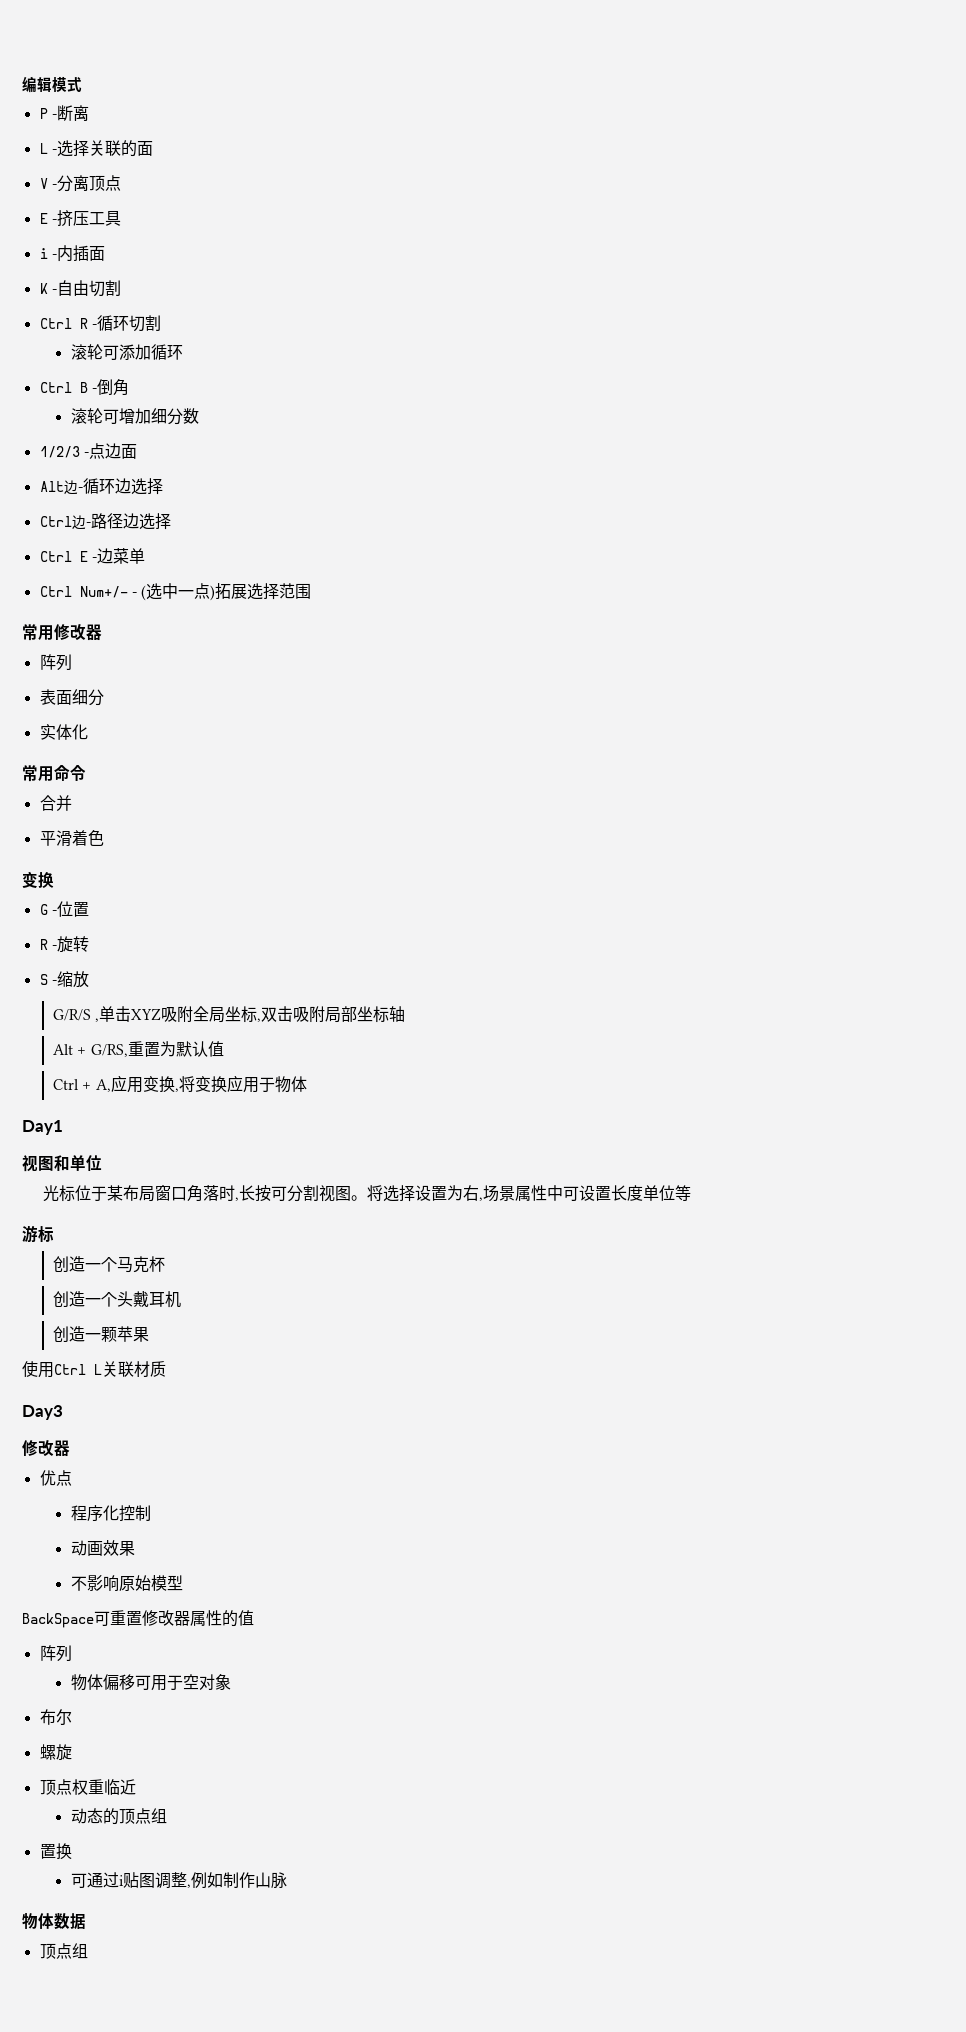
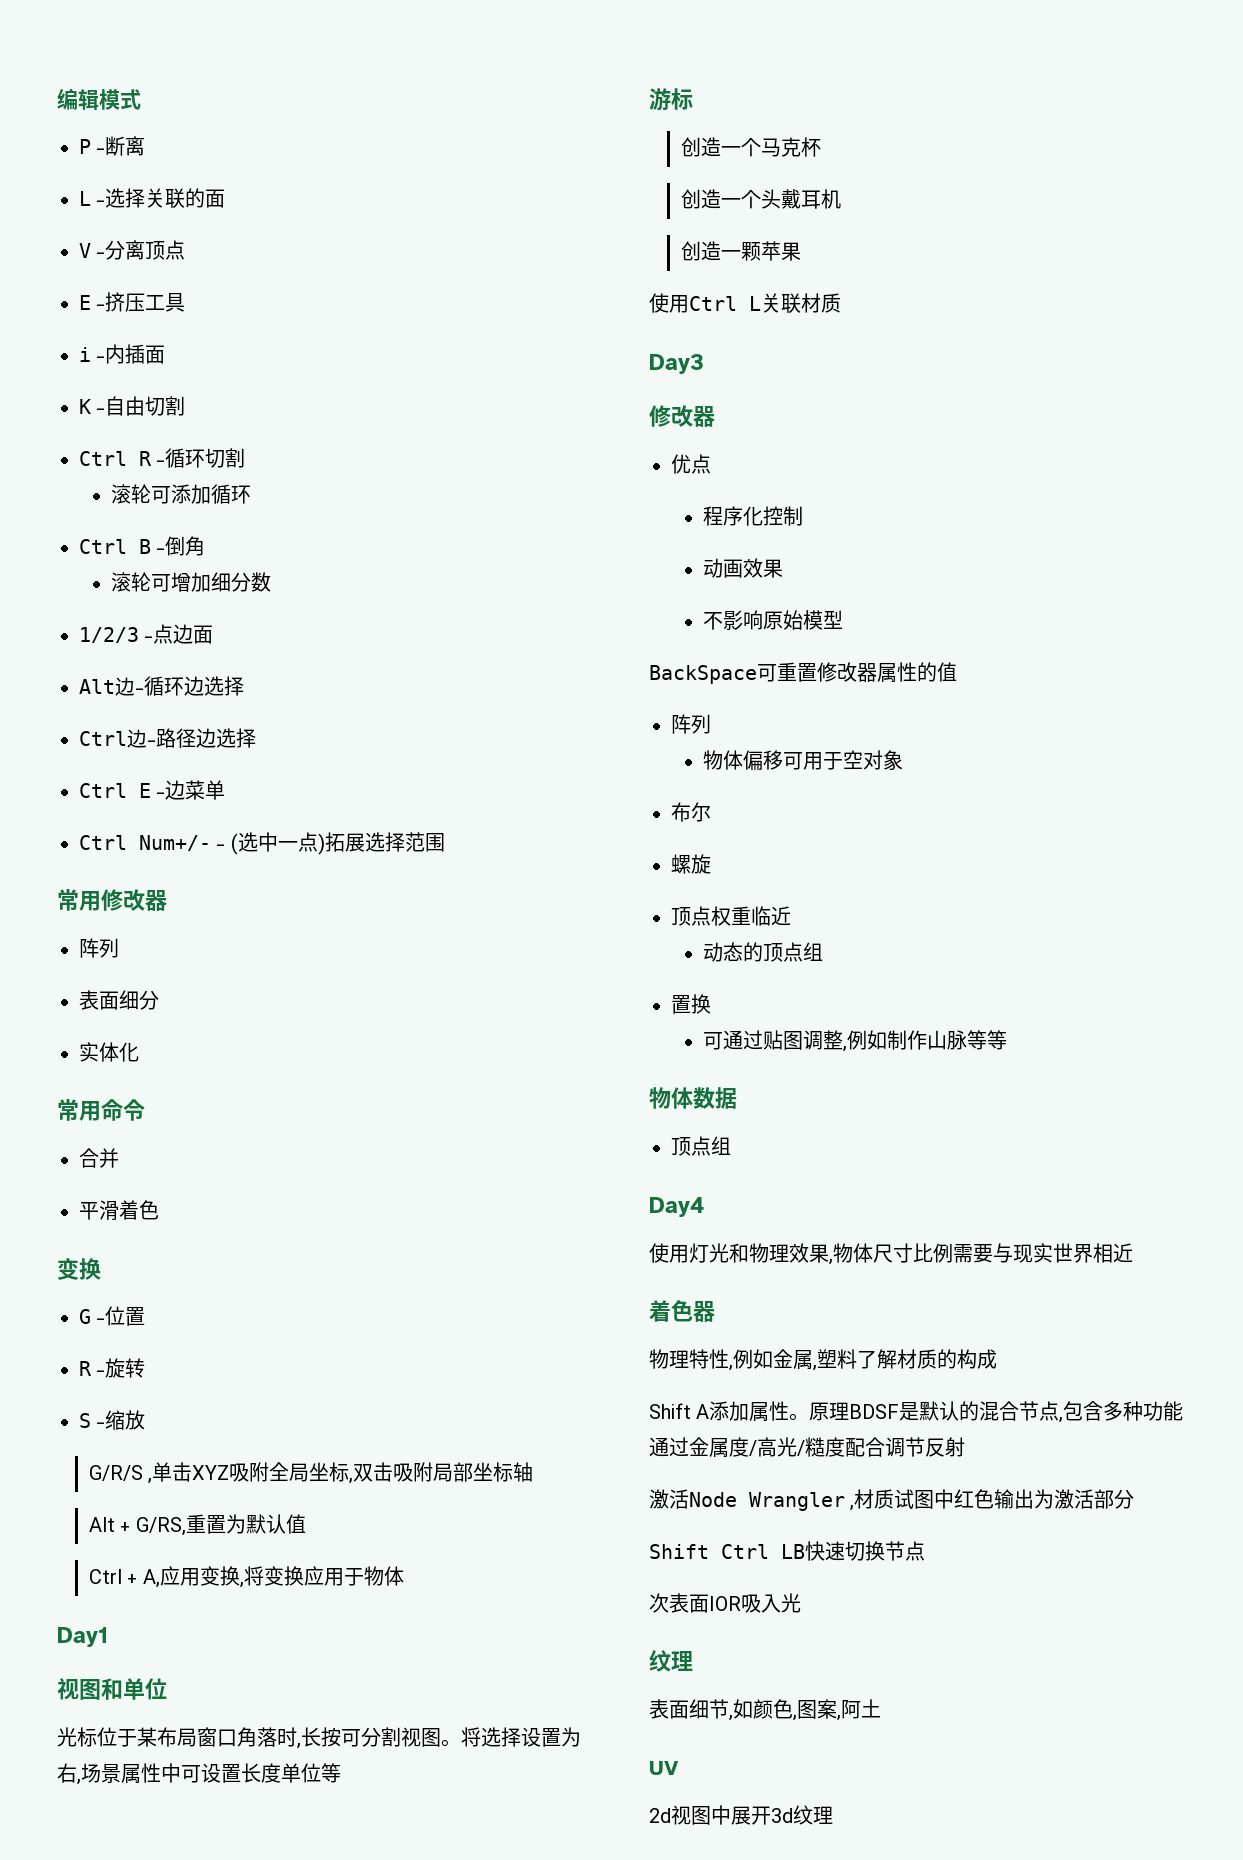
- 可通过i贴图调整,例如制作山脉
+ 可通过贴图调整,例如制作山脉等等
+ Day4
+ 使用灯光和物理效果,物体尺寸比例需要与现实世界相近
+ 着色器
+ 物理特性,例如金属,塑料了解材质的构成
+ Shift A添加属性。原理BDSF是默认的混合节点,包含多种功能通过金属度/高光/糙度配合调节反射
+ 激活Node Wrangler ,材质试图中红色输出为激活部分
+ Shift Ctrl LB快速切换节点
+ 次表面IOR吸入光
+ 纹理
+ 表面细节,如颜色,图案,阿土
+ UV
+ 2d视图中展开3d纹理

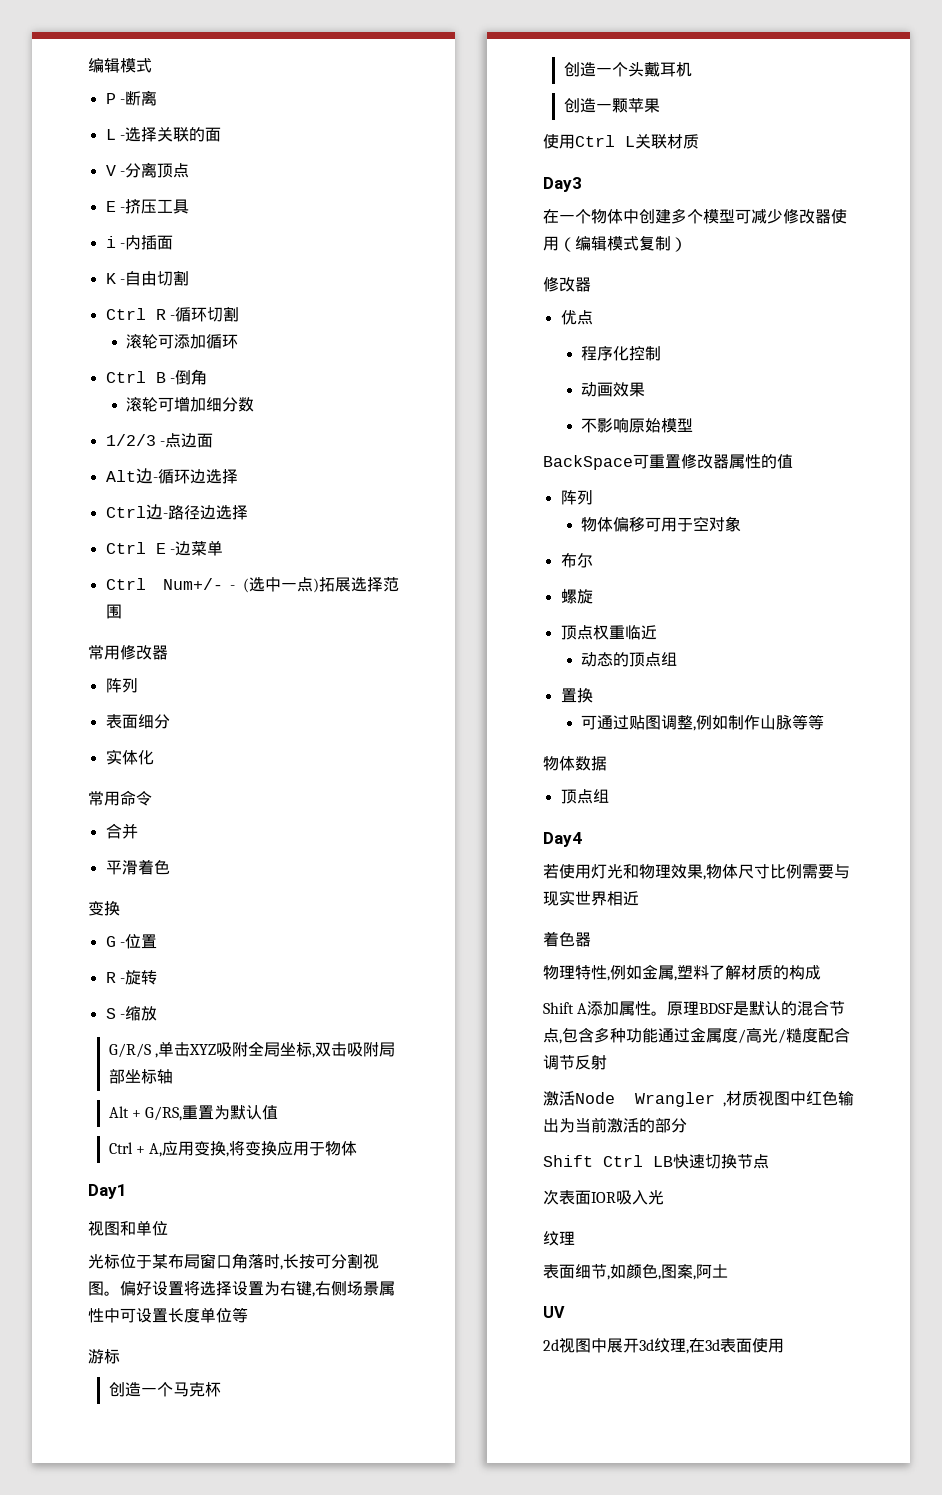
- 将选择设置为右,场景属性中可设置长度单位等
+ 偏好设置将选择设置为右键,右侧场景属性中可设置长度单位等
+ 在一个物体中创建多个模型可减少修改器使用（编辑模式复制）
- 使用灯光和物理效果,物体尺寸比例需要与现实世界相近
+ 若使用灯光和物理效果,物体尺寸比例需要与现实世界相近
- 激活Node Wrangler ,材质试图中红色输出为激活部分
+ 激活Node Wrangler ,材质视图中红色输出为当前激活的部分
- 2d视图中展开3d纹理
+ 2d视图中展开3d纹理,在3d表面使用

